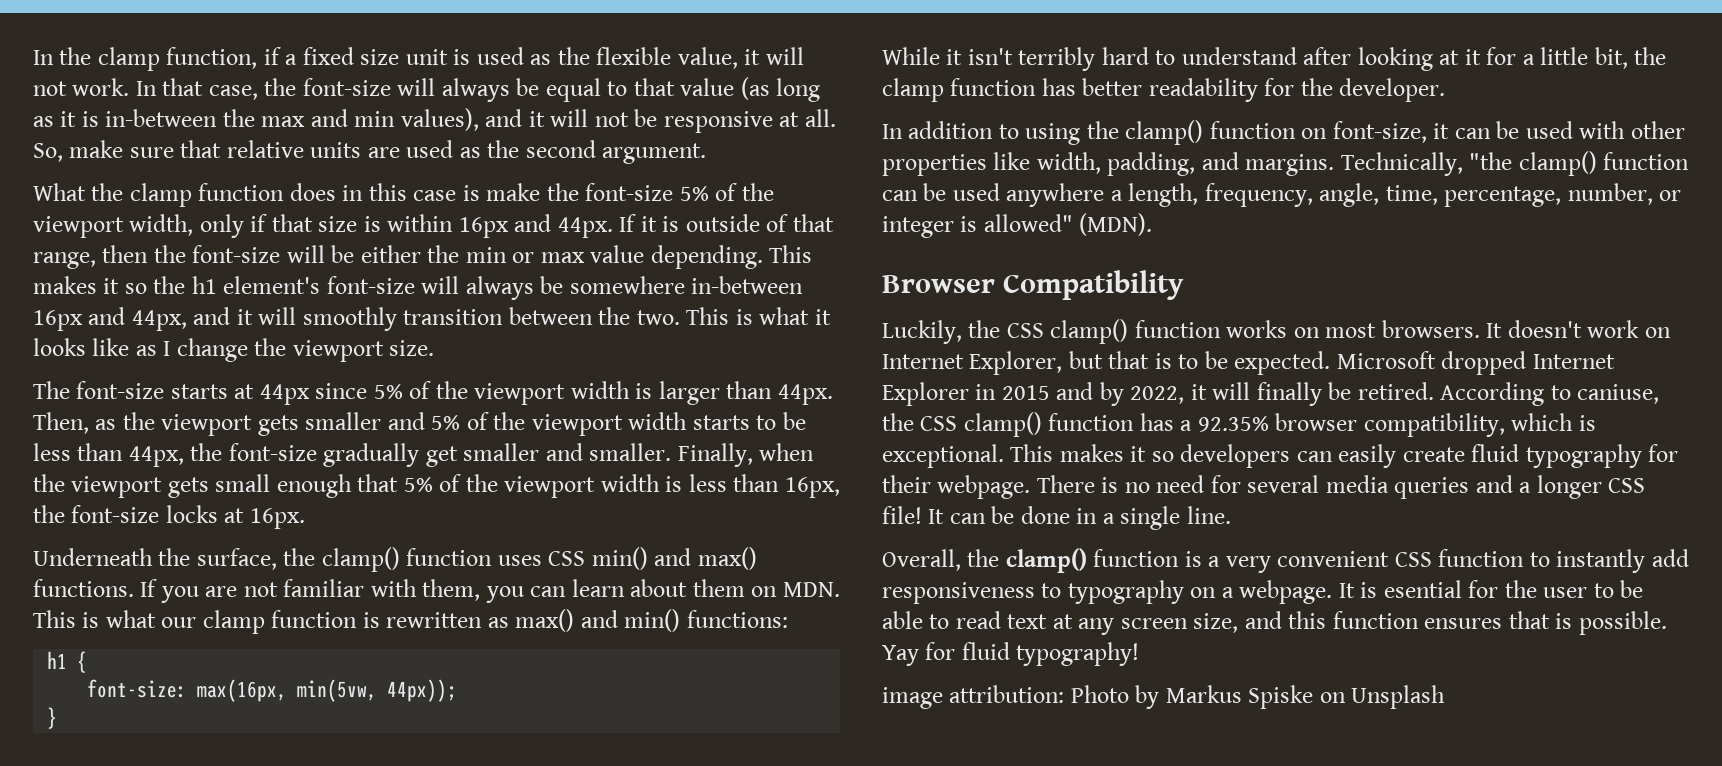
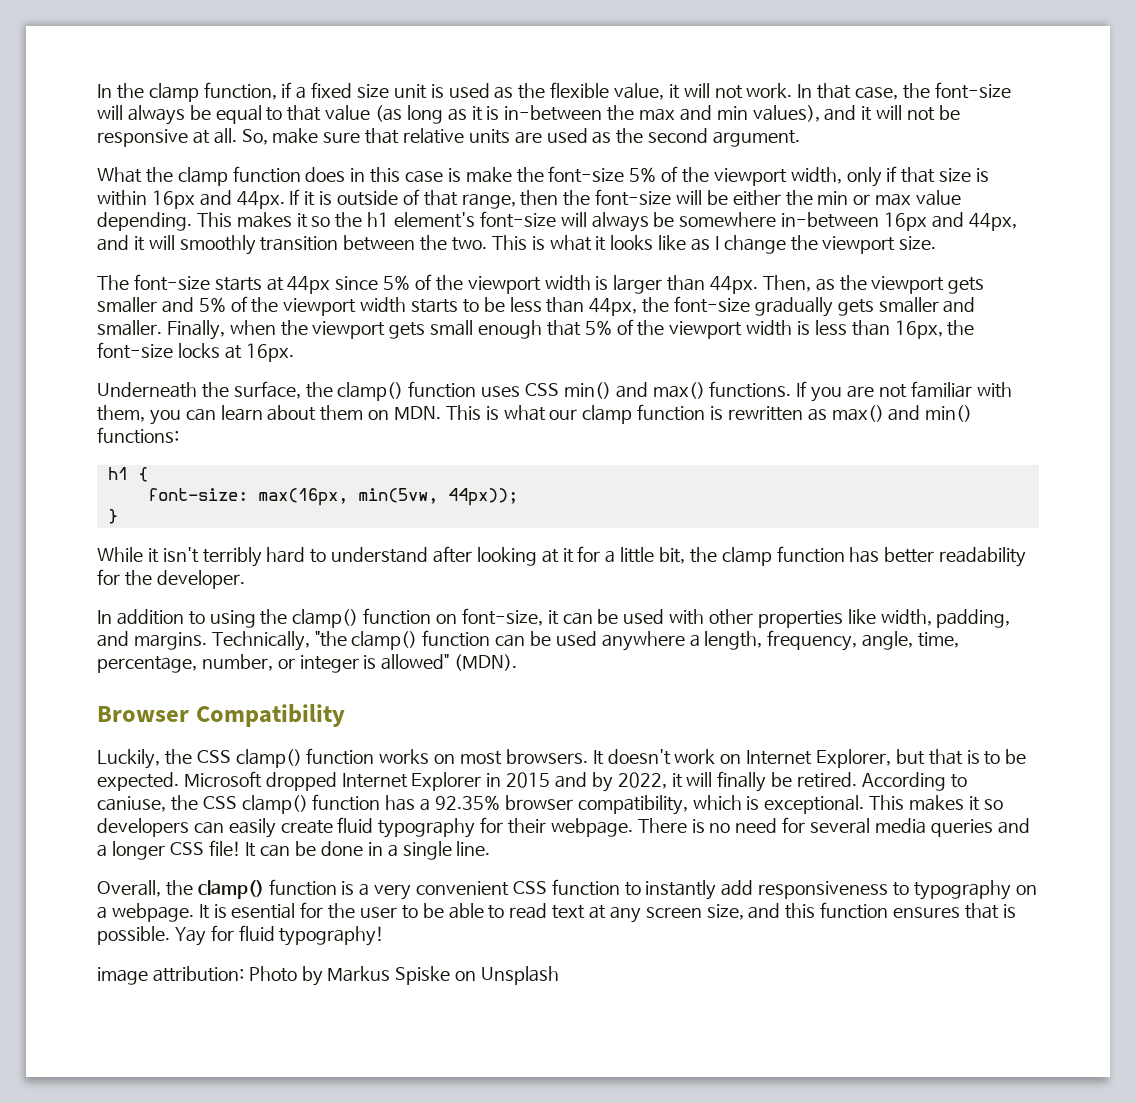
- Then, as the viewport gets smaller and 5% of the viewport width starts to be less than 44px, the font-size gradually get smaller and smaller.
+ Then, as the viewport gets smaller and 5% of the viewport width starts to be less than 44px, the font-size gradually gets smaller and smaller.

